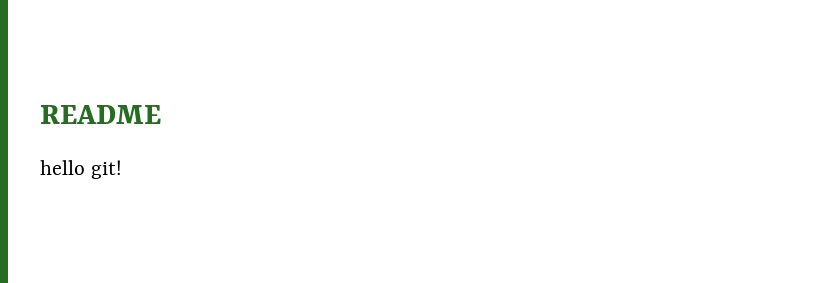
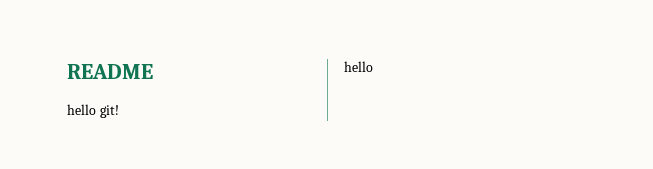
  hello git!
+ hello

